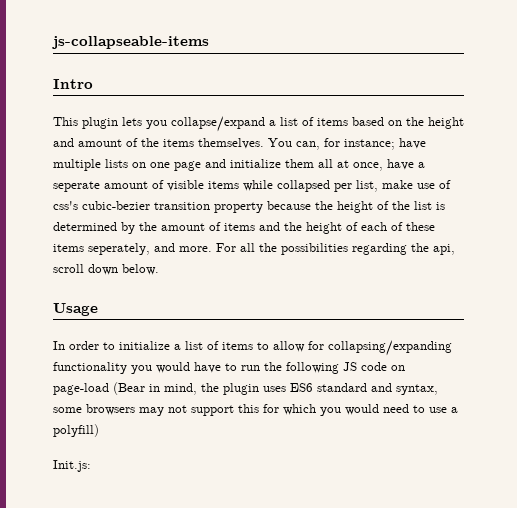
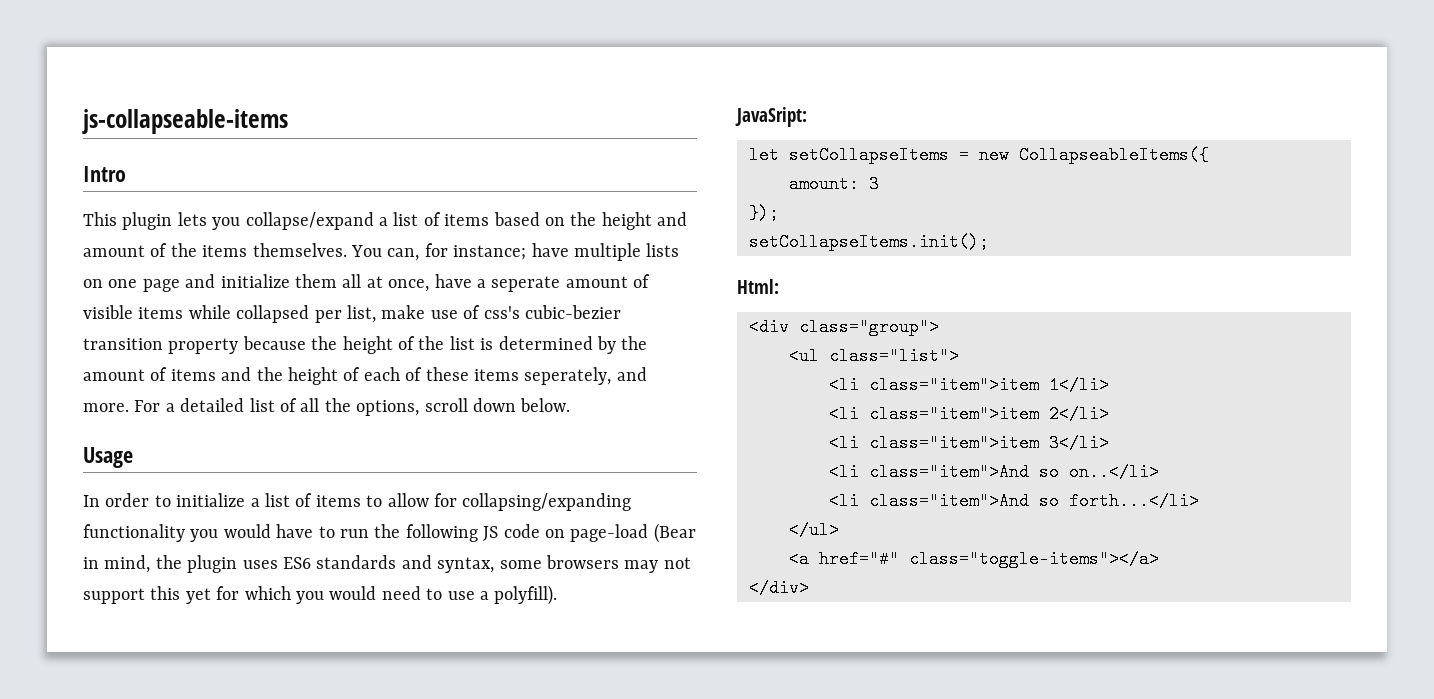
- For all the possibilities regarding the api, scroll down below.
+ For a detailed list of all the options, scroll down below.
- In order to initialize a list of items to allow for collapsing/expanding functionality you would have to run the following JS code on page-load (Bear in mind, the plugin uses ES6 standard and syntax, some browsers may not support this for which you would need to use a polyfill)
- Init.js:
+ In order to initialize a list of items to allow for collapsing/expanding functionality you would have to run the following JS code on page-load (Bear in mind, the plugin uses ES6 standards and syntax, some browsers may not support this yet for which you would need to use a polyfill).
+ JavaSript:
+ let setCollapseItems = new CollapseableItems({
+ amount: 3
+ });
+ setCollapseItems.init();
+ Html:
+ <div class="group">
+ <ul class="list">
+ <li class="item">item 1</li>
+ <li class="item">item 2</li>
+ <li class="item">item 3</li>
+ <li class="item">And so on..</li>
+ <li class="item">And so forth...</li>
+ </ul>
+ <a href="#" class="toggle-items"></a>
+ </div>

